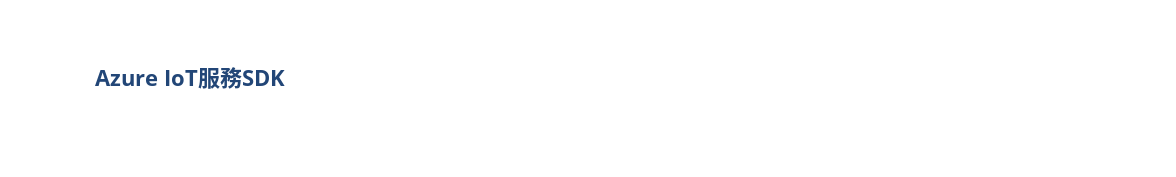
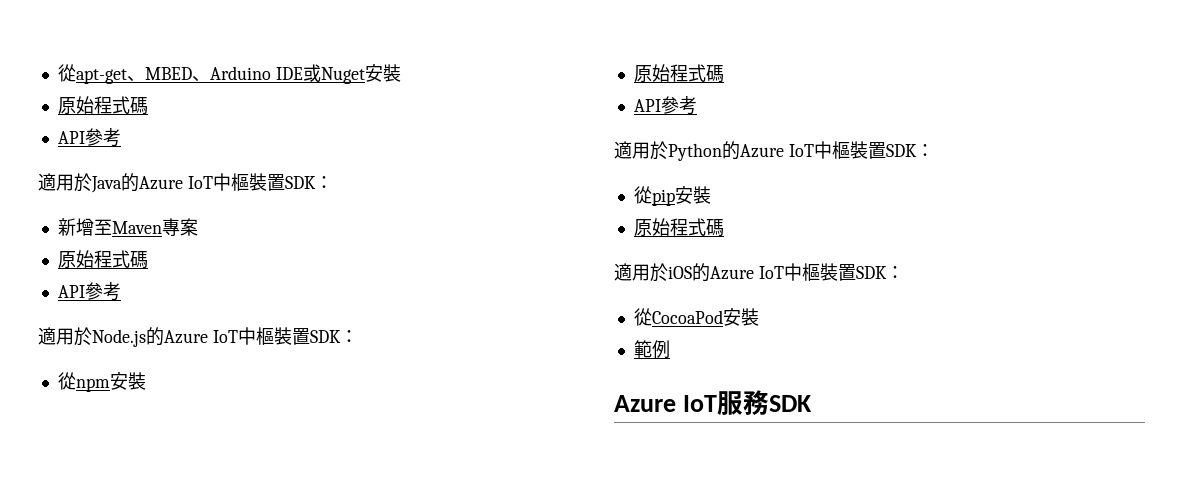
+ 從apt-get、MBED、Arduino IDE或Nuget安裝
+ 原始程式碼
+ API參考
+ 適用於Java的Azure IoT中樞裝置SDK：
+ 新增至Maven專案
+ 原始程式碼
+ API參考
+ 適用於Node.js的Azure IoT中樞裝置SDK：
+ 從npm安裝
+ 原始程式碼
+ API參考
+ 適用於Python的Azure IoT中樞裝置SDK：
+ 從pip安裝
+ 原始程式碼
+ 適用於iOS的Azure IoT中樞裝置SDK：
+ 從CocoaPod安裝
+ 範例

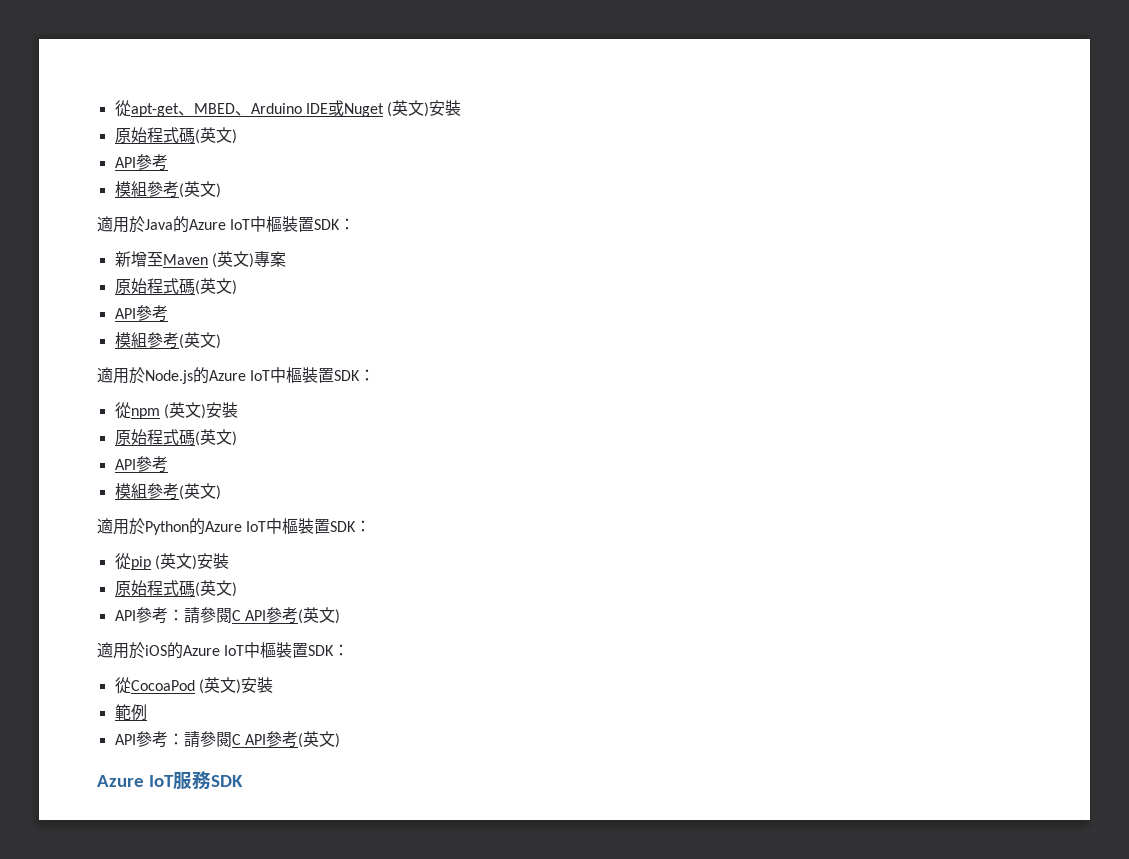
- 從apt-get、MBED、Arduino IDE或Nuget安裝
- 原始程式碼
+ 從apt-get、MBED、Arduino IDE或Nuget (英文)安裝
+ 原始程式碼(英文)
  API參考
+ 模組參考(英文)
- 新增至Maven專案
- 原始程式碼
+ 新增至Maven (英文)專案
+ 原始程式碼(英文)
  API參考
+ 模組參考(英文)
- 從npm安裝
- 原始程式碼
+ 從npm (英文)安裝
+ 原始程式碼(英文)
  API參考
+ 模組參考(英文)
- 從pip安裝
- 原始程式碼
+ 從pip (英文)安裝
+ 原始程式碼(英文)
+ API參考：請參閱C API參考(英文)
- 從CocoaPod安裝
+ 從CocoaPod (英文)安裝
  範例
+ API參考：請參閱C API參考(英文)

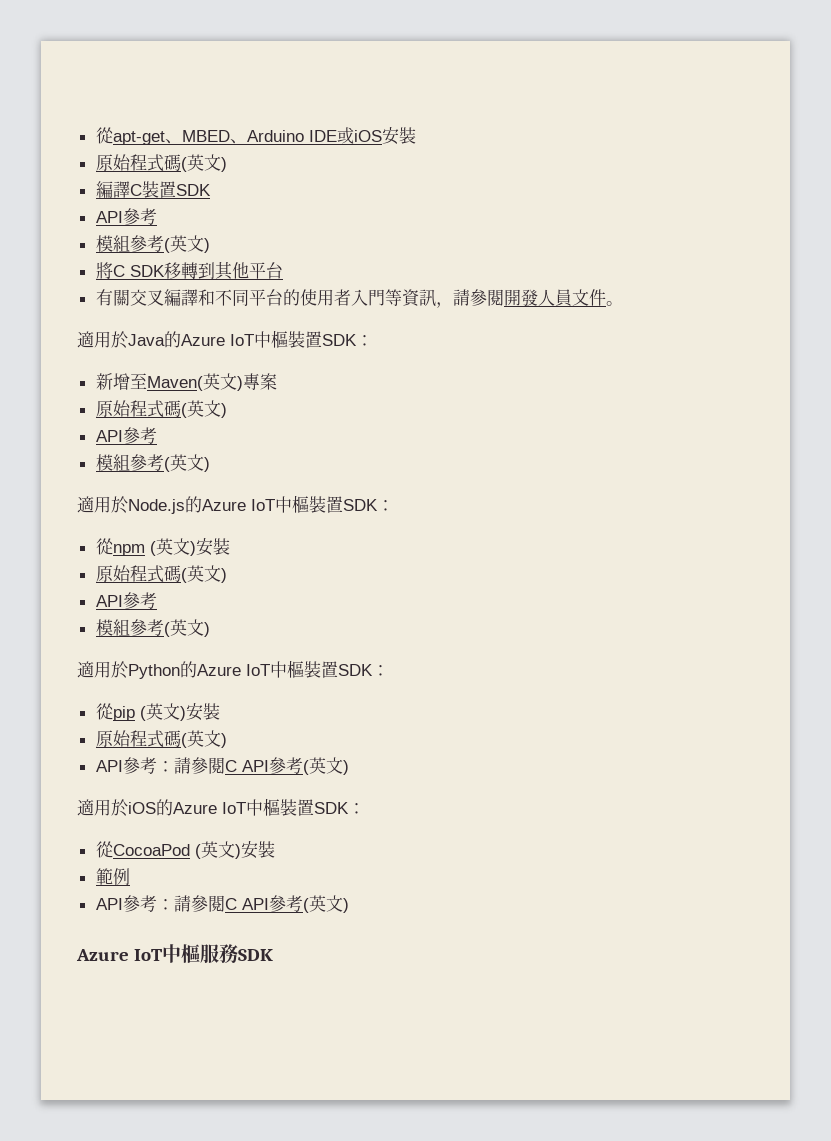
- 從apt-get、MBED、Arduino IDE或Nuget (英文)安裝
+ 從apt-get、MBED、Arduino IDE或iOS安裝
  原始程式碼(英文)
+ 編譯C裝置SDK
  API參考
  模組參考(英文)
+ 將C SDK移轉到其他平台
+ 有關交叉編譯和不同平台的使用者入門等資訊，請參閱開發人員文件。
- 新增至Maven (英文)專案
+ 新增至Maven(英文)專案
- Azure IoT服務SDK
+ Azure IoT中樞服務SDK

